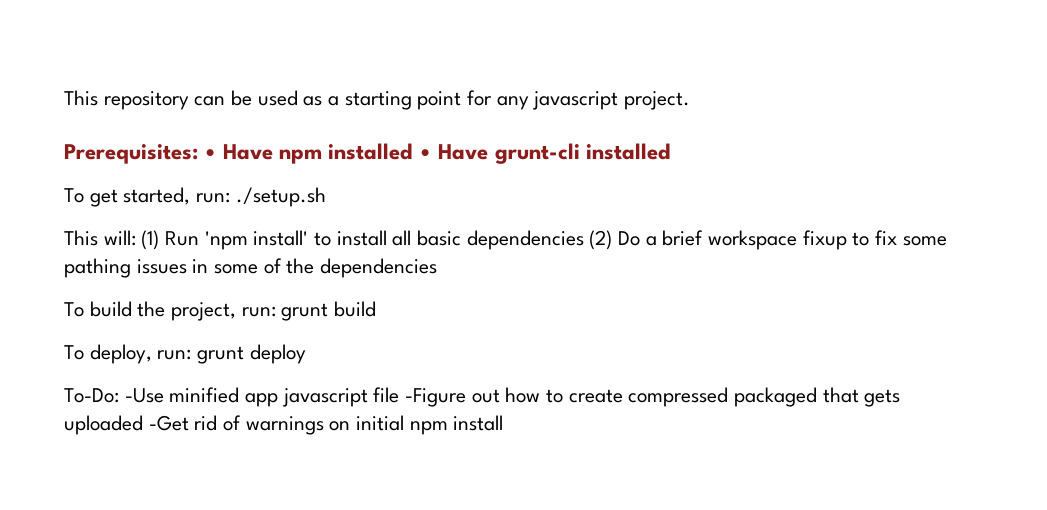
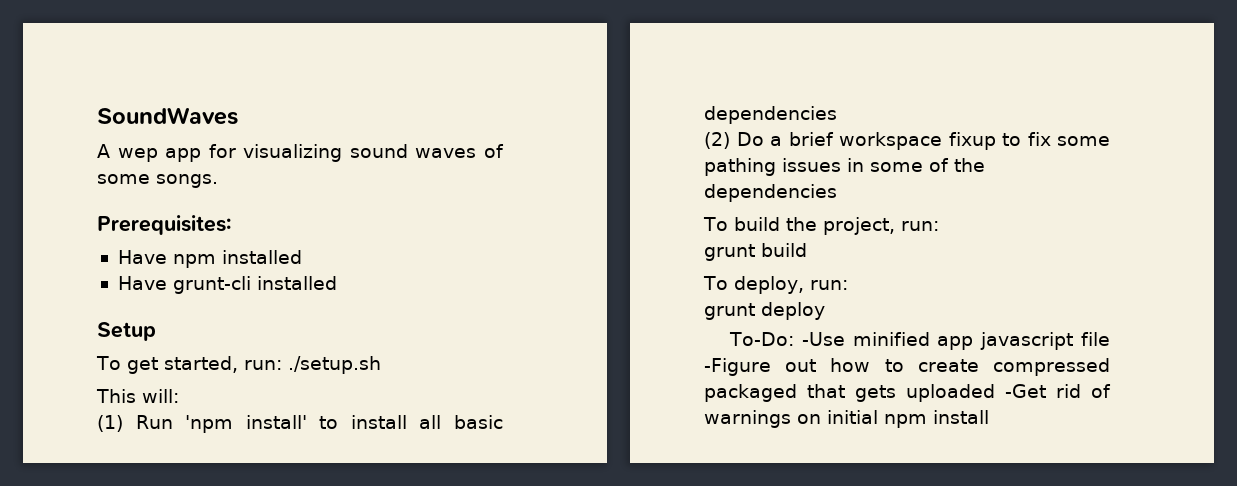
- This repository can be used as a starting point for any javascript project.
+ SoundWaves
+ A wep app for visualizing sound waves of some songs.
- Prerequisites: • Have npm installed • Have grunt-cli installed
+ Prerequisites:
+ Have npm installed
+ Have grunt-cli installed
+ Setup
- This will: (1) Run 'npm install' to install all basic dependencies (2) Do a brief workspace fixup to fix some pathing issues in some of the dependencies
+ This will:
+ (1) Run 'npm install' to install all basic dependencies
+ (2) Do a brief workspace fixup to fix some pathing issues in some of the dependencies
- To build the project, run: grunt build
+ To build the project, run:
+ grunt build
- To deploy, run: grunt deploy
+ To deploy, run:
+ grunt deploy

